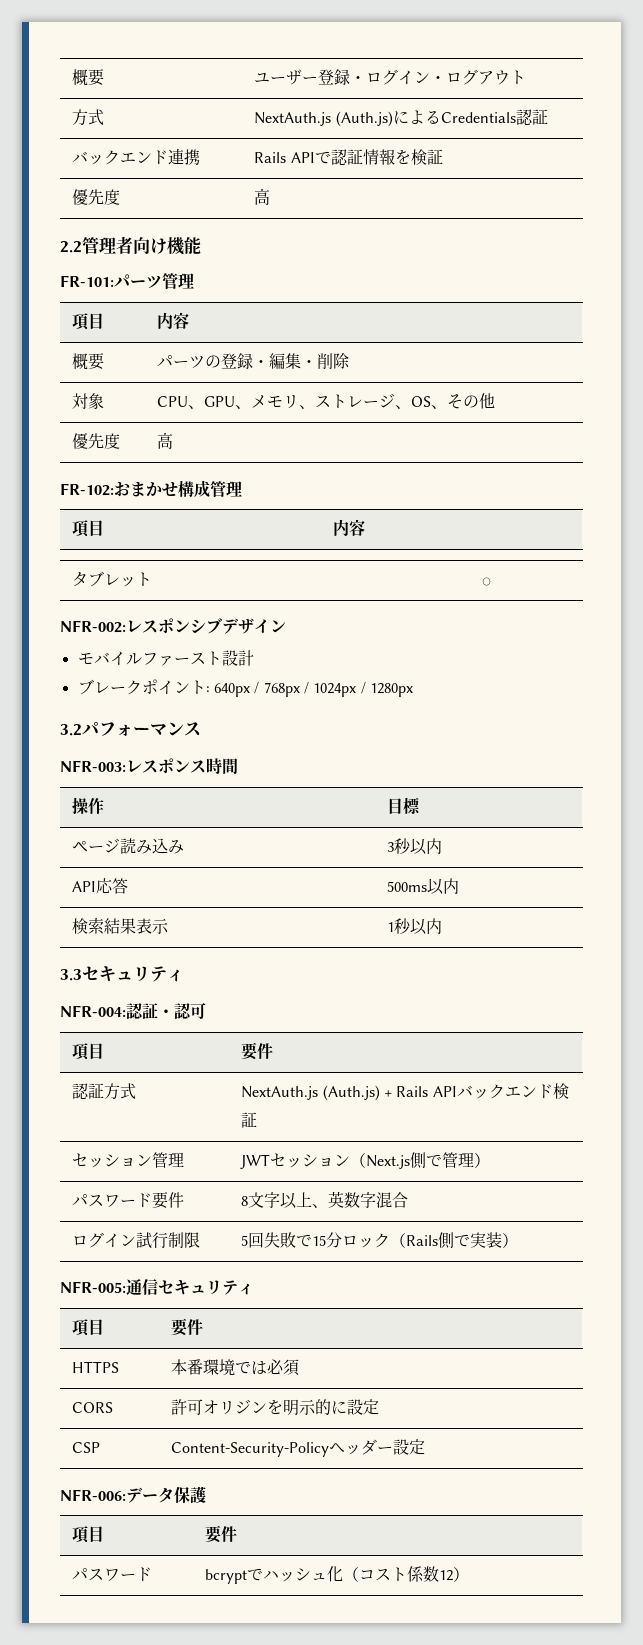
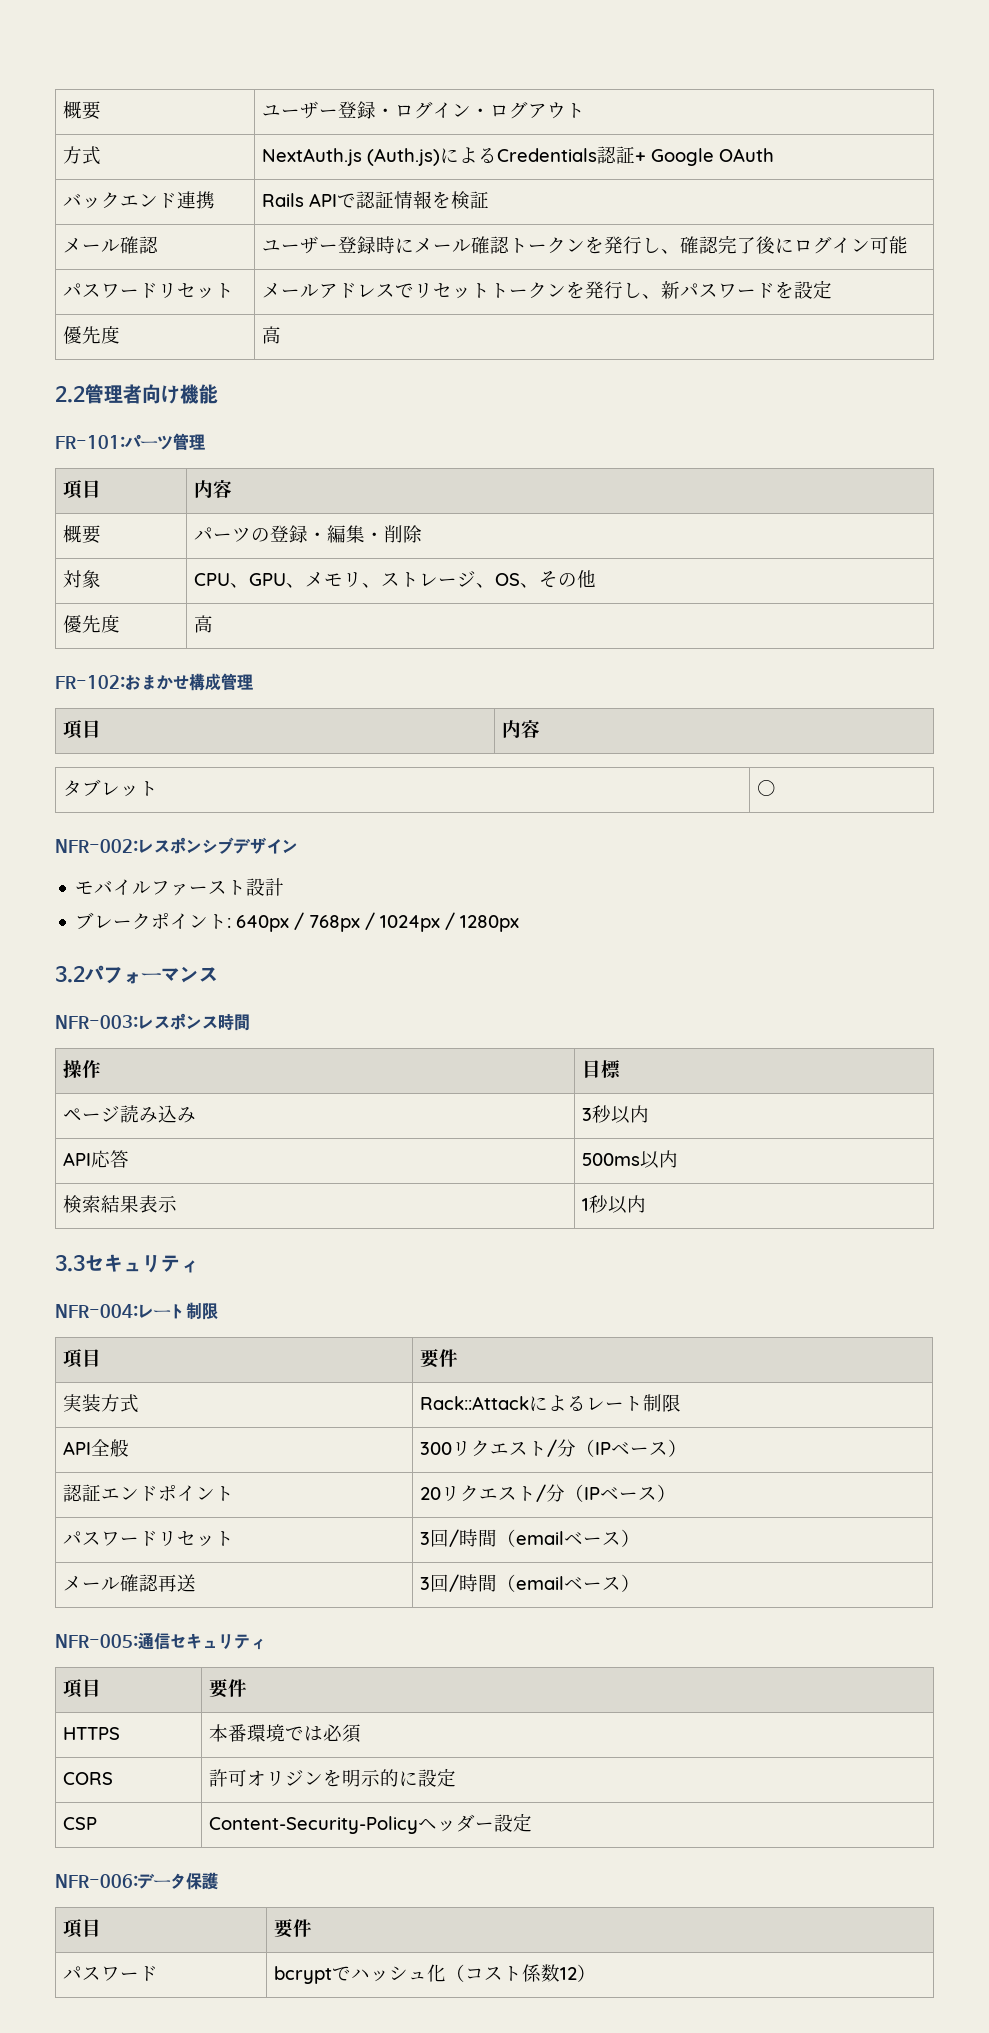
- 方式 | NextAuth.js (Auth.js)によるCredentials認証
+ 方式 | NextAuth.js (Auth.js)によるCredentials認証+ Google OAuth
+ メール確認 | ユーザー登録時にメール確認トークンを発行し、確認完了後にログイン可能
+ パスワードリセット | メールアドレスでリセットトークンを発行し、新パスワードを設定
- NFR-004:認証・認可
+ NFR-004:レート制限
  項目 | 要件
- 認証方式 | NextAuth.js (Auth.js) + Rails APIバックエンド検証
- セッション管理 | JWTセッション（Next.js側で管理）
- パスワード要件 | 8文字以上、英数字混合
- ログイン試行制限 | 5回失敗で15分ロック（Rails側で実装）
+ 実装方式 | Rack::Attackによるレート制限
+ API全般 | 300リクエスト/分（IPベース）
+ 認証エンドポイント | 20リクエスト/分（IPベース）
+ パスワードリセット | 3回/時間（emailベース）
+ メール確認再送 | 3回/時間（emailベース）

